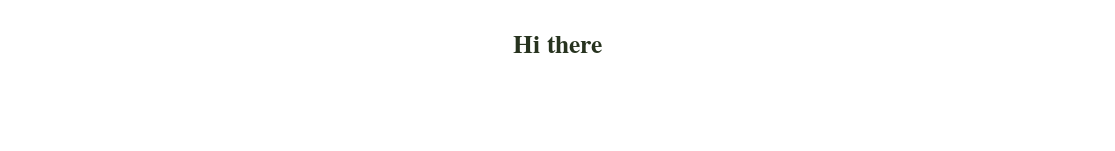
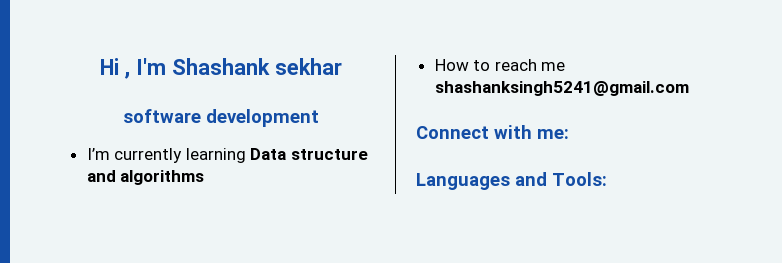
- Hi there
+ Hi , I'm Shashank sekhar
+ software development
+ I’m currently learning Data structure and algorithms
+ How to reach me shashanksingh5241@gmail.com
+ Connect with me:
+ Languages and Tools:

